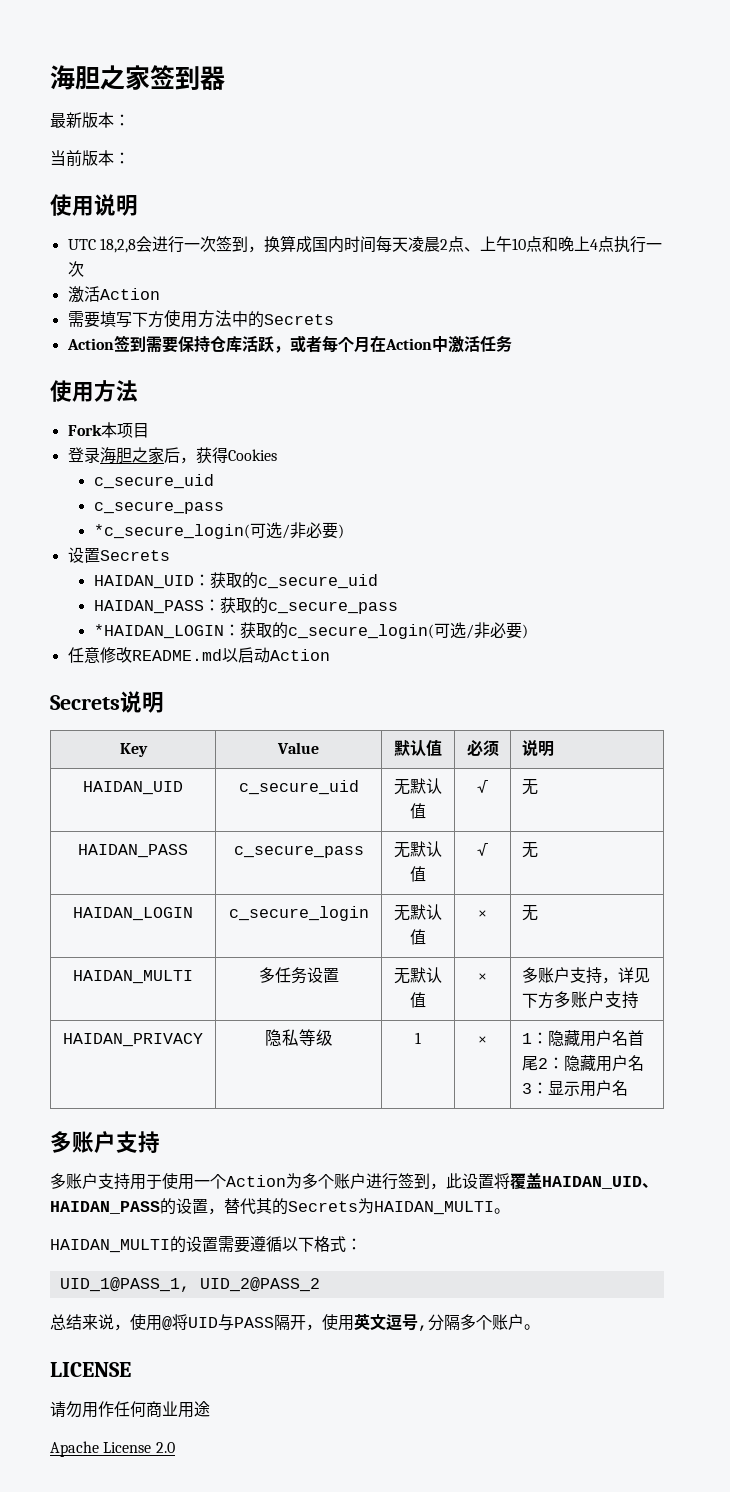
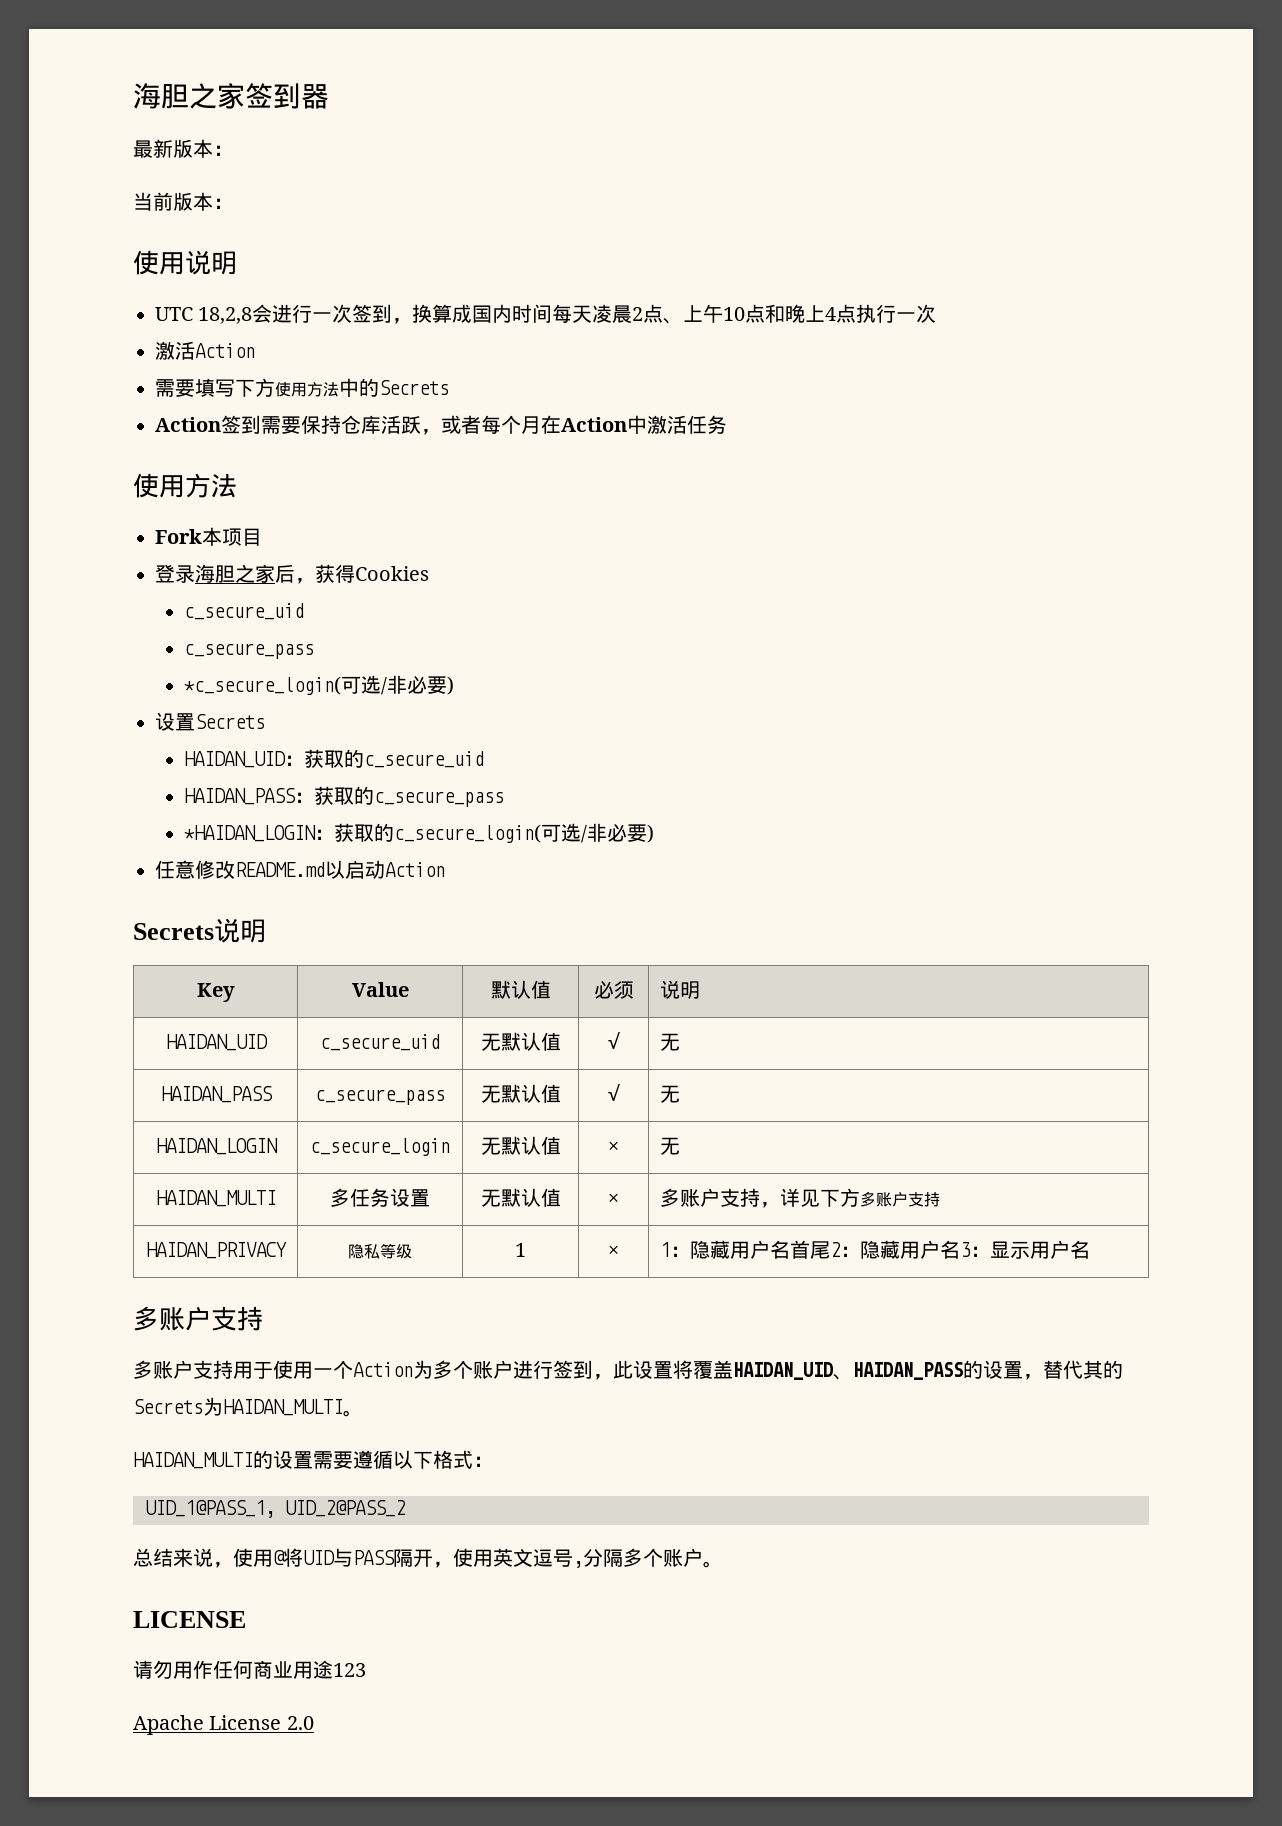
- 请勿用作任何商业用途
+ 请勿用作任何商业用途123

